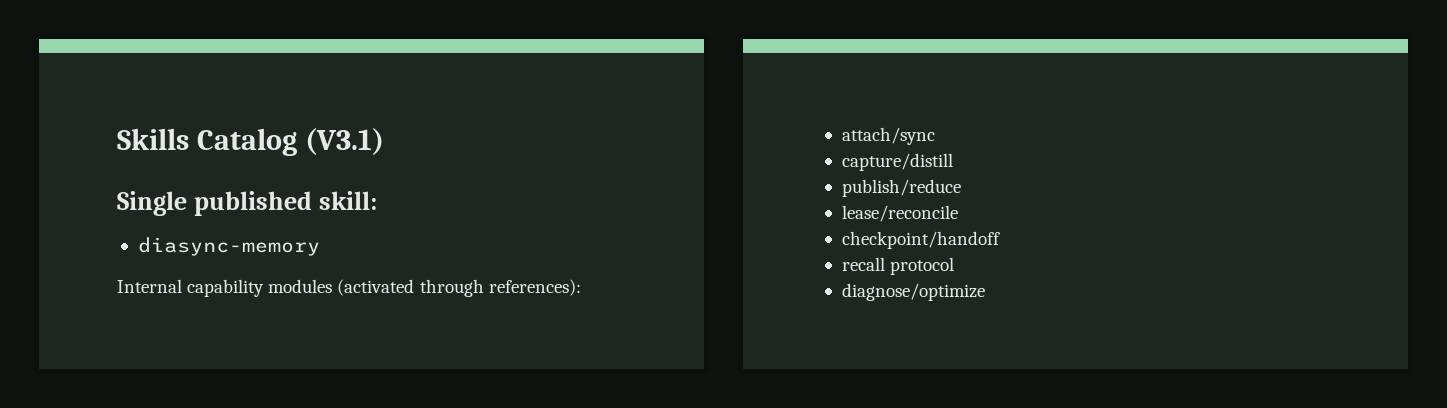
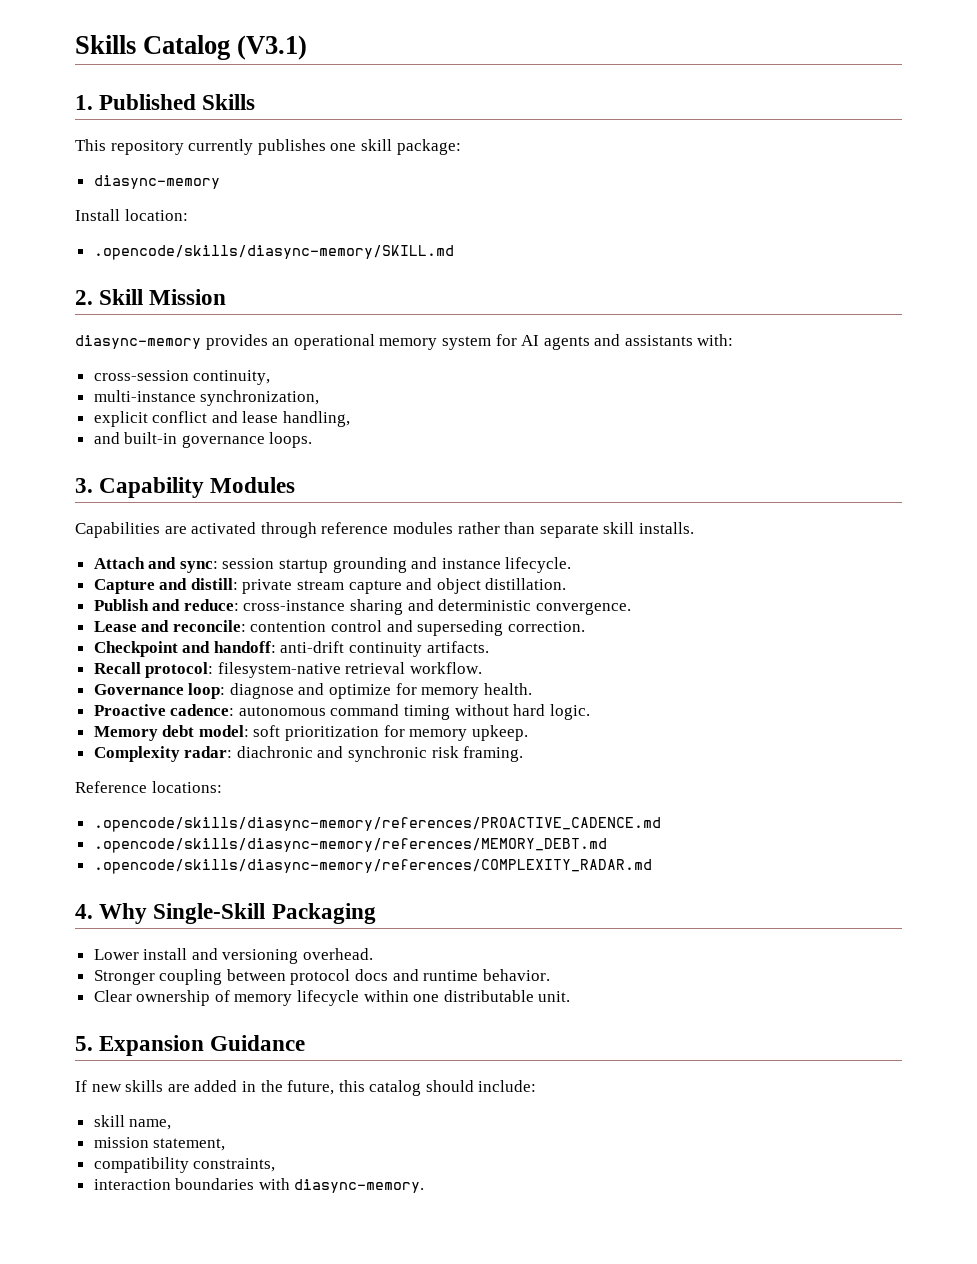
- Single published skill:
+ 1. Published Skills
+ This repository currently publishes one skill package:
  diasync-memory
- Internal capability modules (activated through references):
- attach/sync
- capture/distill
- publish/reduce
- lease/reconcile
- checkpoint/handoff
- recall protocol
- diagnose/optimize
+ Install location:
+ .opencode/skills/diasync-memory/SKILL.md
+ 2. Skill Mission
+ diasync-memory provides an operational memory system for AI agents and assistants with:
+ cross-session continuity,
+ multi-instance synchronization,
+ explicit conflict and lease handling,
+ and built-in governance loops.
+ 3. Capability Modules
+ Capabilities are activated through reference modules rather than separate skill installs.
+ Attach and sync: session startup grounding and instance lifecycle.
+ Capture and distill: private stream capture and object distillation.
+ Publish and reduce: cross-instance sharing and deterministic convergence.
+ Lease and reconcile: contention control and superseding correction.
+ Checkpoint and handoff: anti-drift continuity artifacts.
+ Recall protocol: filesystem-native retrieval workflow.
+ Governance loop: diagnose and optimize for memory health.
+ Proactive cadence: autonomous command timing without hard logic.
+ Memory debt model: soft prioritization for memory upkeep.
+ Complexity radar: diachronic and synchronic risk framing.
+ Reference locations:
+ .opencode/skills/diasync-memory/references/PROACTIVE_CADENCE.md
+ .opencode/skills/diasync-memory/references/MEMORY_DEBT.md
+ .opencode/skills/diasync-memory/references/COMPLEXITY_RADAR.md
+ 4. Why Single-Skill Packaging
+ Lower install and versioning overhead.
+ Stronger coupling between protocol docs and runtime behavior.
+ Clear ownership of memory lifecycle within one distributable unit.
+ 5. Expansion Guidance
+ If new skills are added in the future, this catalog should include:
+ skill name,
+ mission statement,
+ compatibility constraints,
+ interaction boundaries with diasync-memory.

